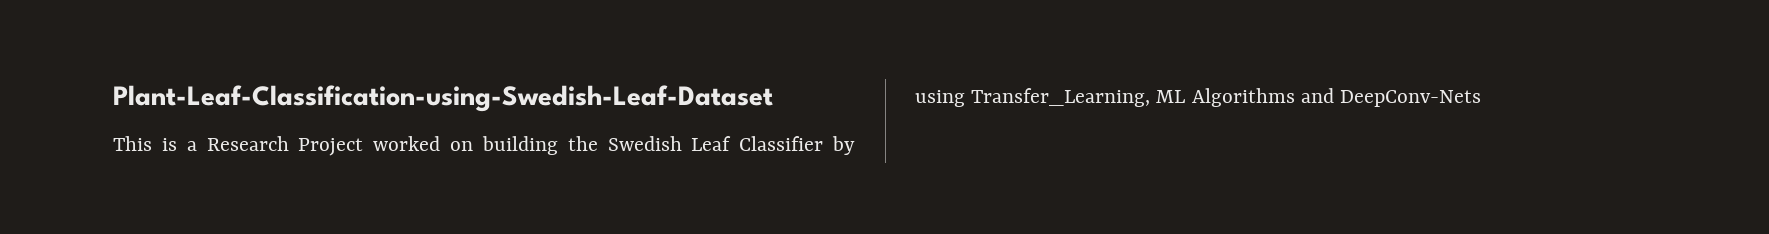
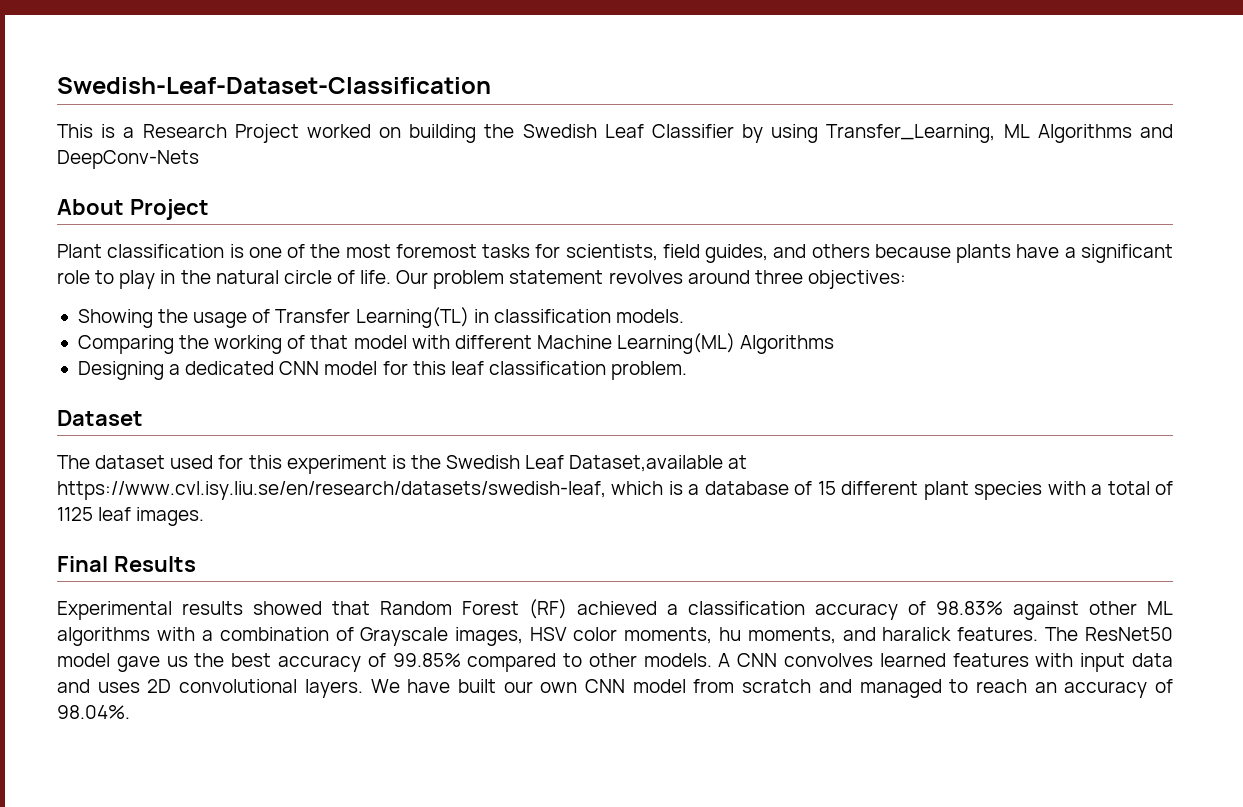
- Plant-Leaf-Classification-using-Swedish-Leaf-Dataset
+ Swedish-Leaf-Dataset-Classification
+ About Project
+ Plant classification is one of the most foremost tasks for scientists, field guides, and others because plants have a significant role to play in the natural circle of life. Our problem statement revolves around three objectives:
+ Showing the usage of Transfer Learning(TL) in classification models.
+ Comparing the working of that model with different Machine Learning(ML) Algorithms
+ Designing a dedicated CNN model for this leaf classification problem.
+ Dataset
+ The dataset used for this experiment is the Swedish Leaf Dataset,available at https://www.cvl.isy.liu.se/en/research/datasets/swedish-leaf, which is a database of 15 different plant species with a total of 1125 leaf images.
+ Final Results
+ Experimental results showed that Random Forest (RF) achieved a classification accuracy of 98.83% against other ML algorithms with a combination of Grayscale images, HSV color moments, hu moments, and haralick features. The ResNet50 model gave us the best accuracy of 99.85% compared to other models. A CNN convolves learned features with input data and uses 2D convolutional layers. We have built our own CNN model from scratch and managed to reach an accuracy of 98.04%.

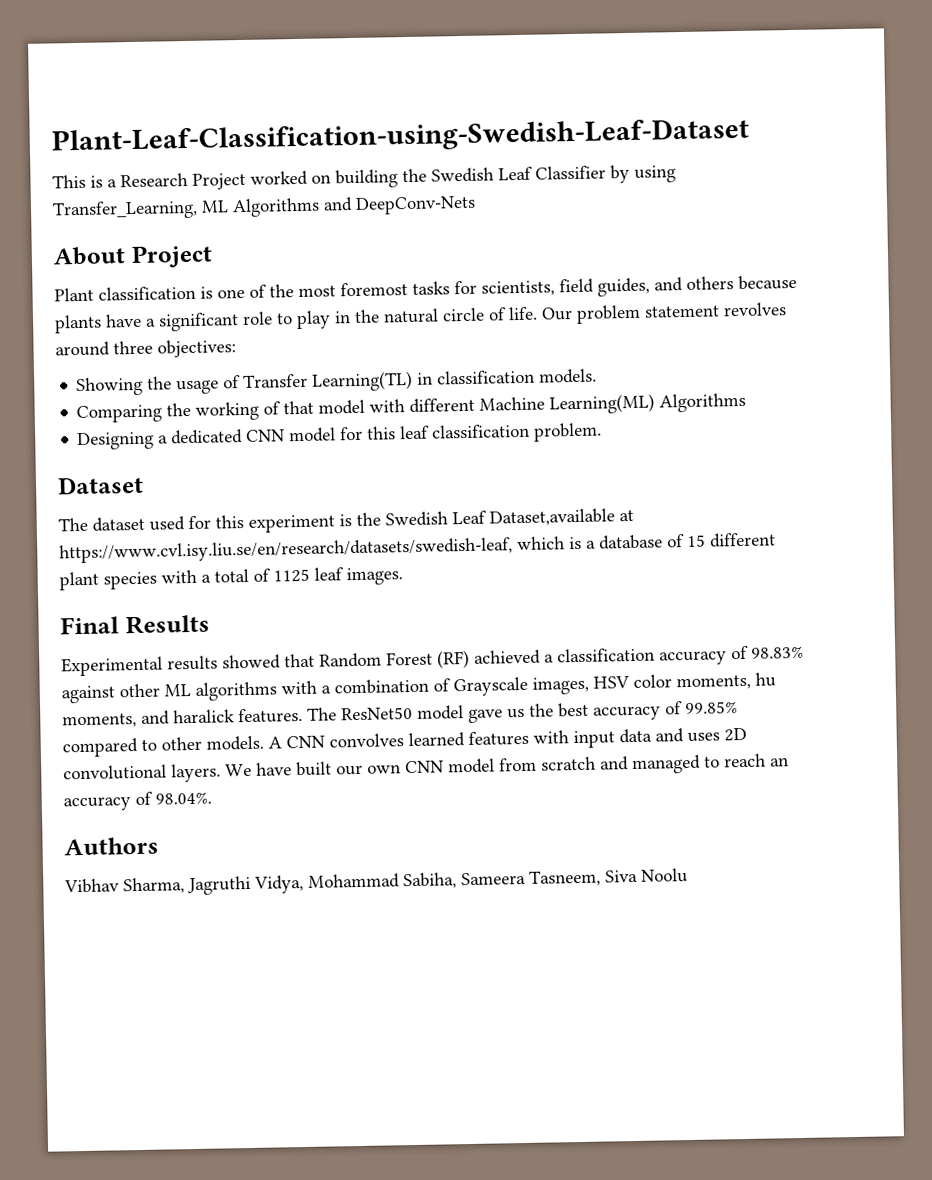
- Swedish-Leaf-Dataset-Classification
+ Plant-Leaf-Classification-using-Swedish-Leaf-Dataset
+ Authors
+ Vibhav Sharma, Jagruthi Vidya, Mohammad Sabiha, Sameera Tasneem, Siva Noolu

